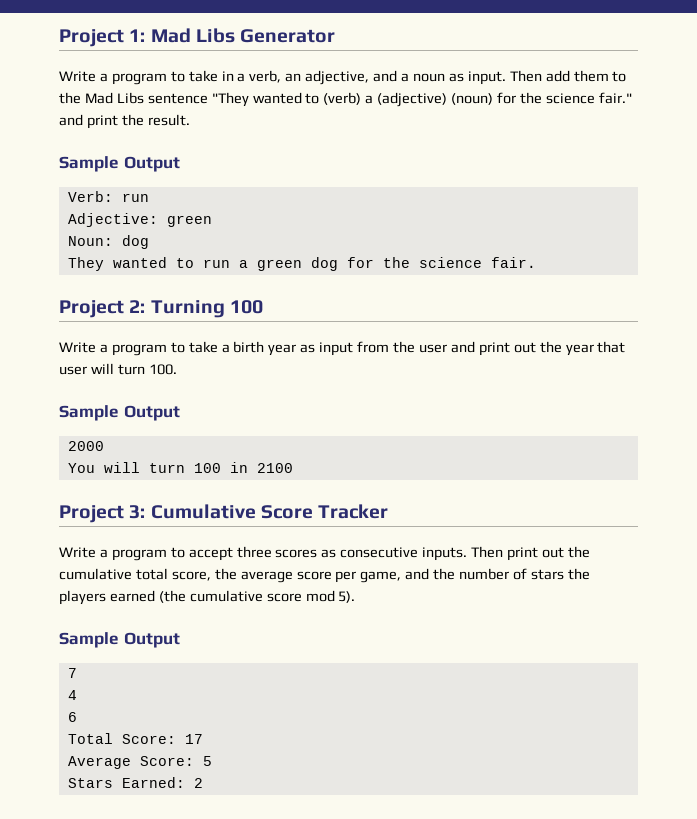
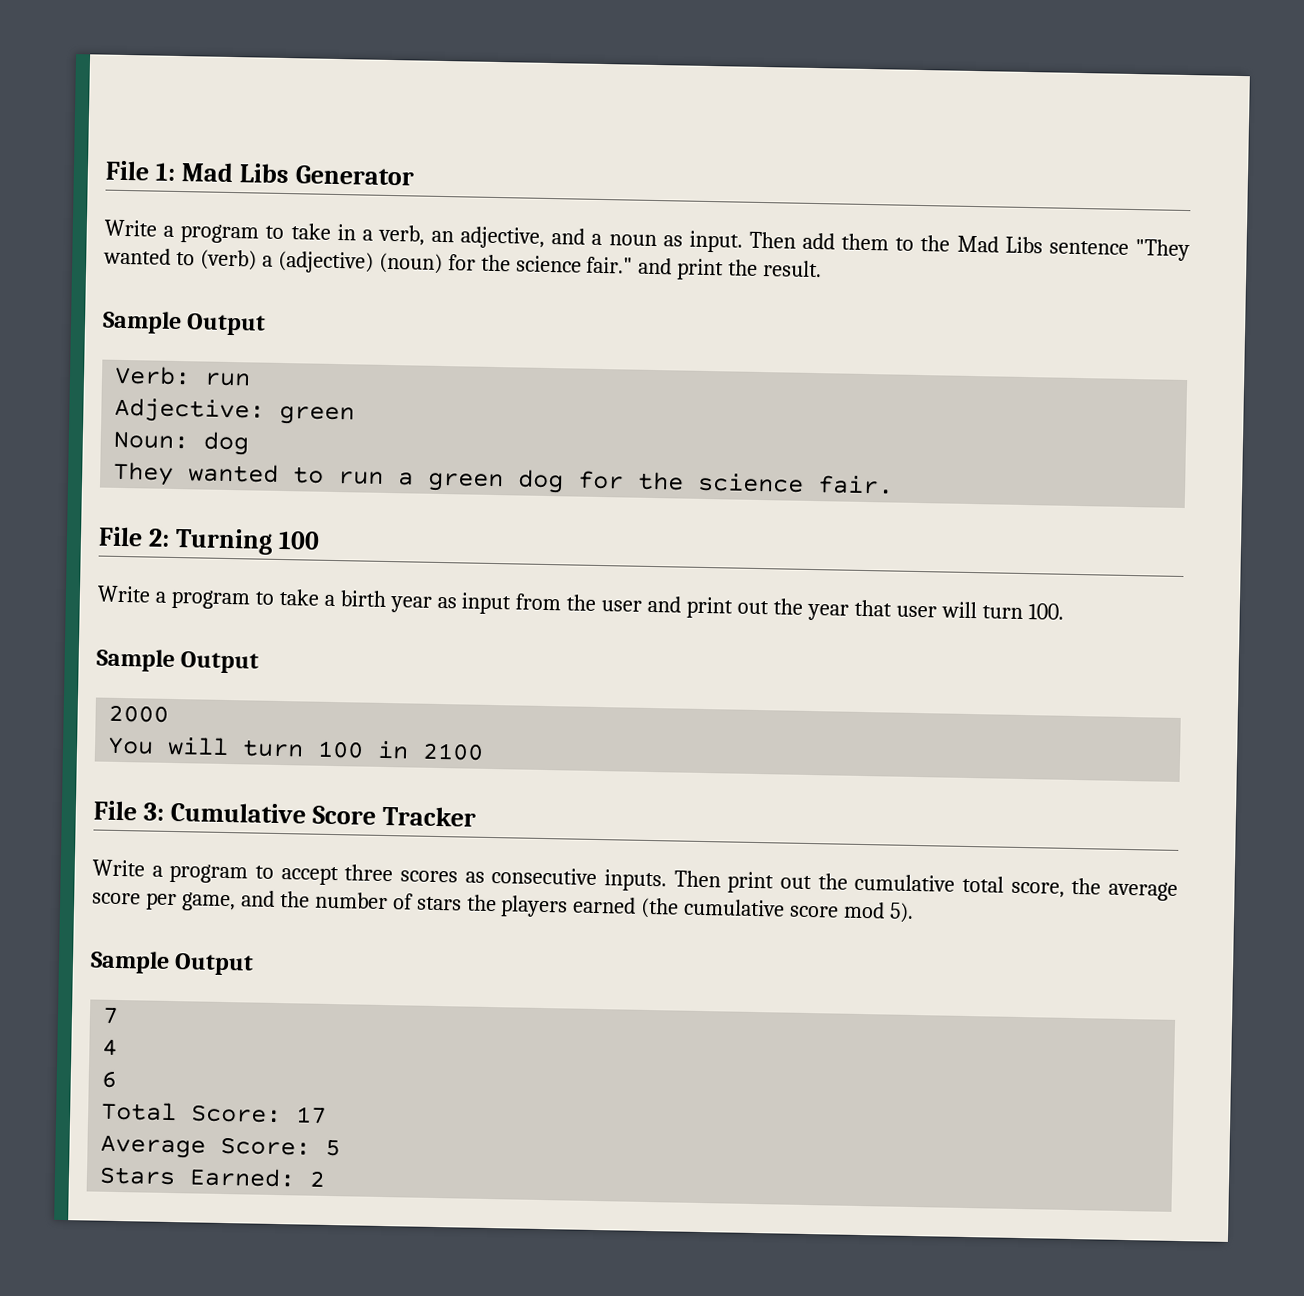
- Project 1: Mad Libs Generator
+ File 1: Mad Libs Generator
- Project 2: Turning 100
+ File 2: Turning 100
- Project 3: Cumulative Score Tracker
+ File 3: Cumulative Score Tracker

